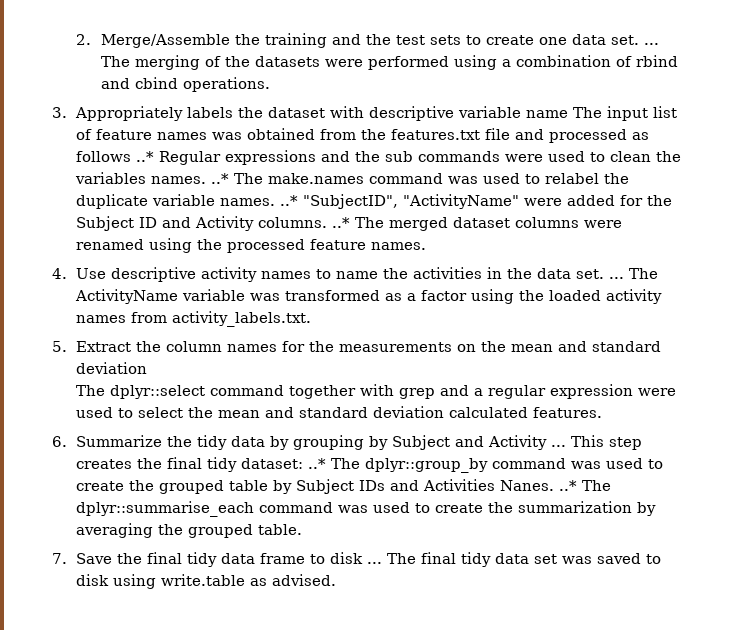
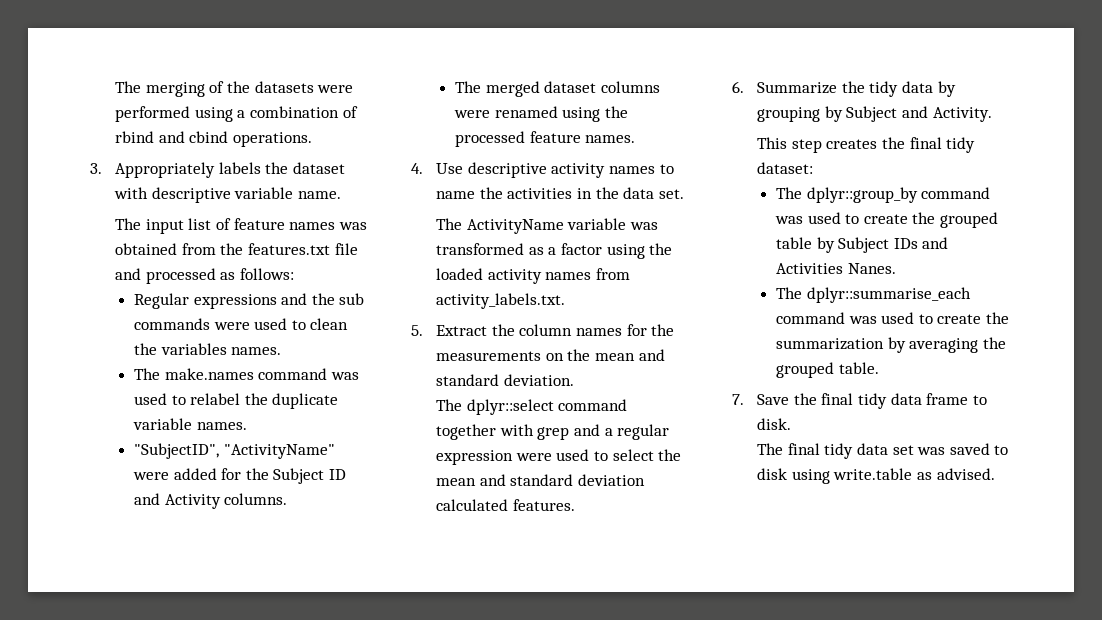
- 2. Merge/Assemble the training and the test sets to create one data set. ...
- 3. Appropriately labels the dataset with descriptive variable name The input list of feature names was obtained from the features.txt file and processed as follows ..* Regular expressions and the sub commands were used to clean the variables names. ..* The make.names command was used to relabel the duplicate variable names. ..* "SubjectID", "ActivityName" were added for the Subject ID and Activity columns. ..* The merged dataset columns were renamed using the processed feature names.
+ 3. Appropriately labels the dataset with descriptive variable name.
+ The input list of feature names was obtained from the features.txt file and processed as follows:
+ Regular expressions and the sub commands were used to clean the variables names.
+ The make.names command was used to relabel the duplicate variable names.
+ "SubjectID", "ActivityName" were added for the Subject ID and Activity columns.
+ The merged dataset columns were renamed using the processed feature names.
- 4. Use descriptive activity names to name the activities in the data set. ... The ActivityName variable was transformed as a factor using the loaded activity names from activity_labels.txt.
+ 4. Use descriptive activity names to name the activities in the data set.
+ The ActivityName variable was transformed as a factor using the loaded activity names from activity_labels.txt.
- 5. Extract the column names for the measurements on the mean and standard deviation
+ 5. Extract the column names for the measurements on the mean and standard deviation.
- 6. Summarize the tidy data by grouping by Subject and Activity ... This step creates the final tidy dataset: ..* The dplyr::group_by command was used to create the grouped table by Subject IDs and Activities Nanes. ..* The dplyr::summarise_each command was used to create the summarization by averaging the grouped table.
+ 6. Summarize the tidy data by grouping by Subject and Activity.
+ This step creates the final tidy dataset:
+ The dplyr::group_by command was used to create the grouped table by Subject IDs and Activities Nanes.
+ The dplyr::summarise_each command was used to create the summarization by averaging the grouped table.
- 7. Save the final tidy data frame to disk ... The final tidy data set was saved to disk using write.table as advised.
+ 7. Save the final tidy data frame to disk.
+ The final tidy data set was saved to disk using write.table as advised.

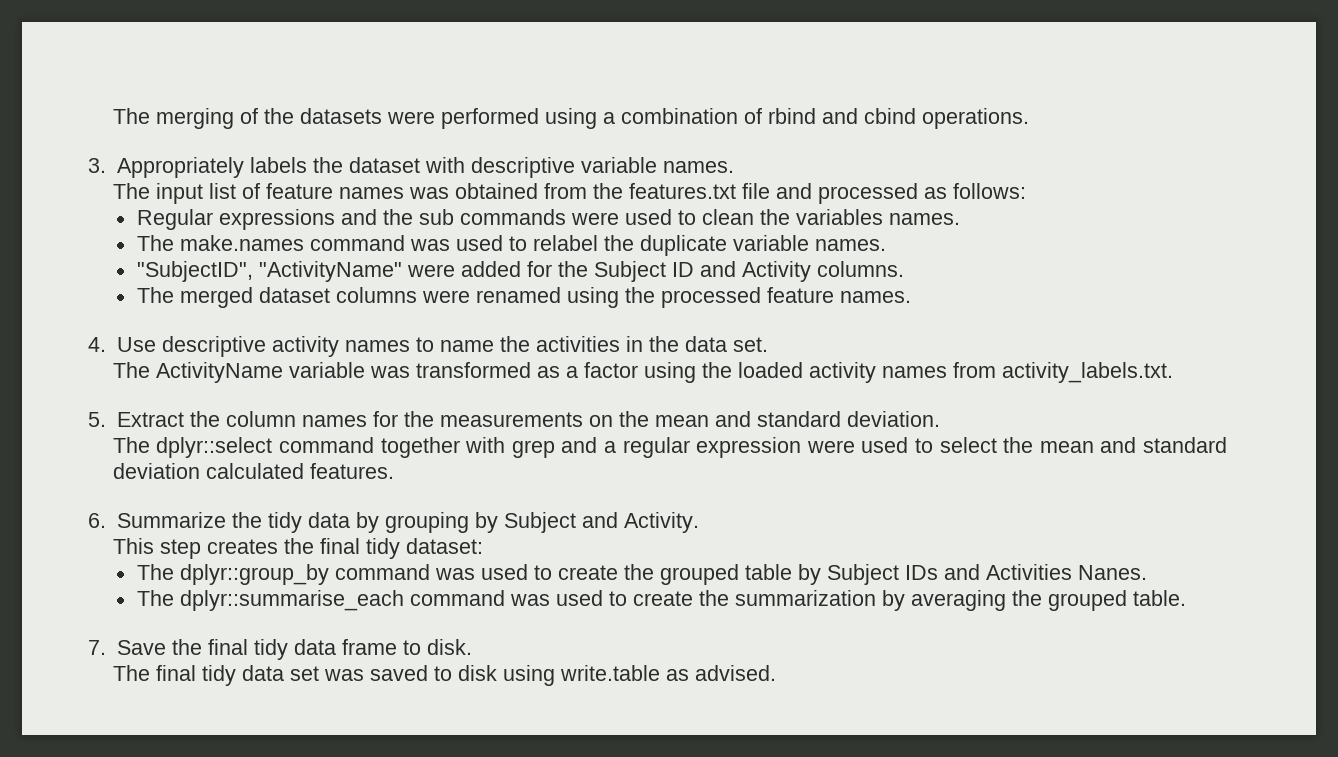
- 3. Appropriately labels the dataset with descriptive variable name.
+ 3. Appropriately labels the dataset with descriptive variable names.

